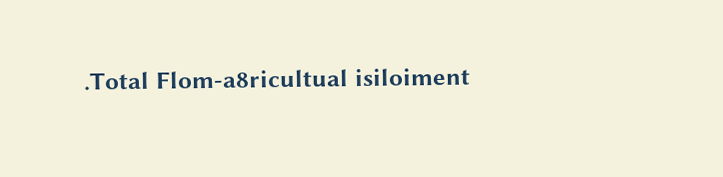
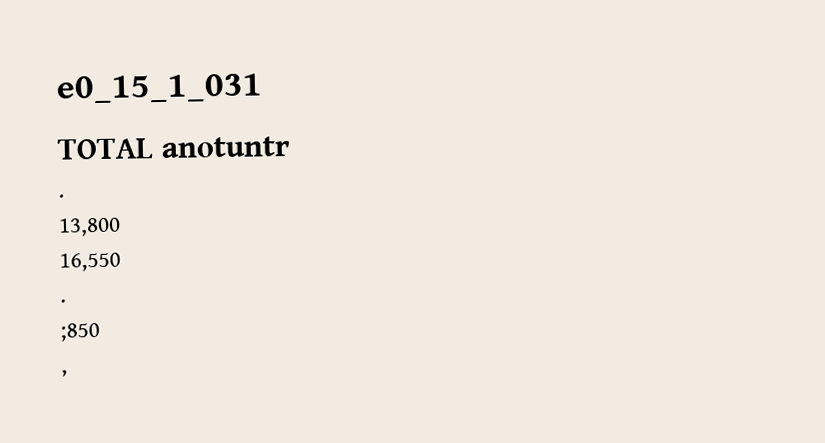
- .Total Flom-a8ricultual isiloiment
+ e0_15_1_031
+ TOTAL anotuntr
+ .
+ 13,800
+ 16,550
+ .
+ ;850
+ ,

